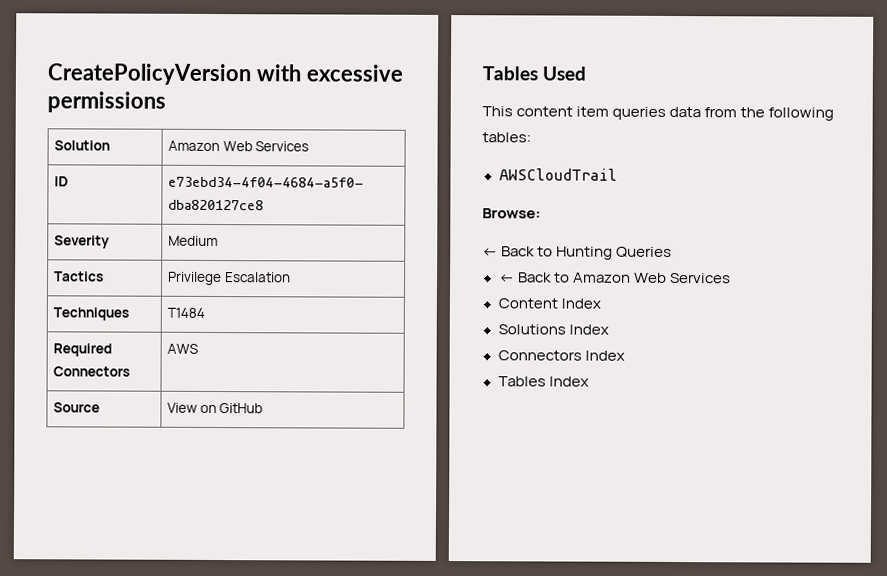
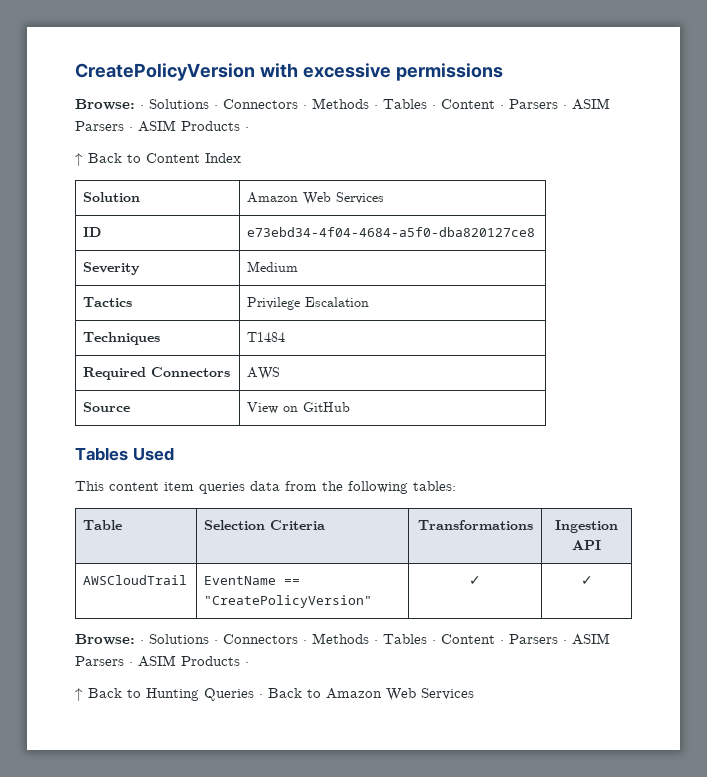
  CreatePolicyVersion with excessive permissions
+ Browse: · Solutions · Connectors · Methods · Tables · Content · Parsers · ASIM Parsers · ASIM Products ·
+ ↑ Back to Content Index
- AWSCloudTrail
- Browse:
- ← Back to Hunting Queries
- ← Back to Amazon Web Services
+ Table | Selection Criteria | Transformations | Ingestion API
+ AWSCloudTrail | EventName == "CreatePolicyVersion" | ✓ | ✓
+ Browse: · Solutions · Connectors · Methods · Tables · Content · Parsers · ASIM Parsers · ASIM Products ·
+ ↑ Back to Hunting Queries · Back to Amazon Web Services
- Content Index
- Solutions Index
- Connectors Index
- Tables Index

